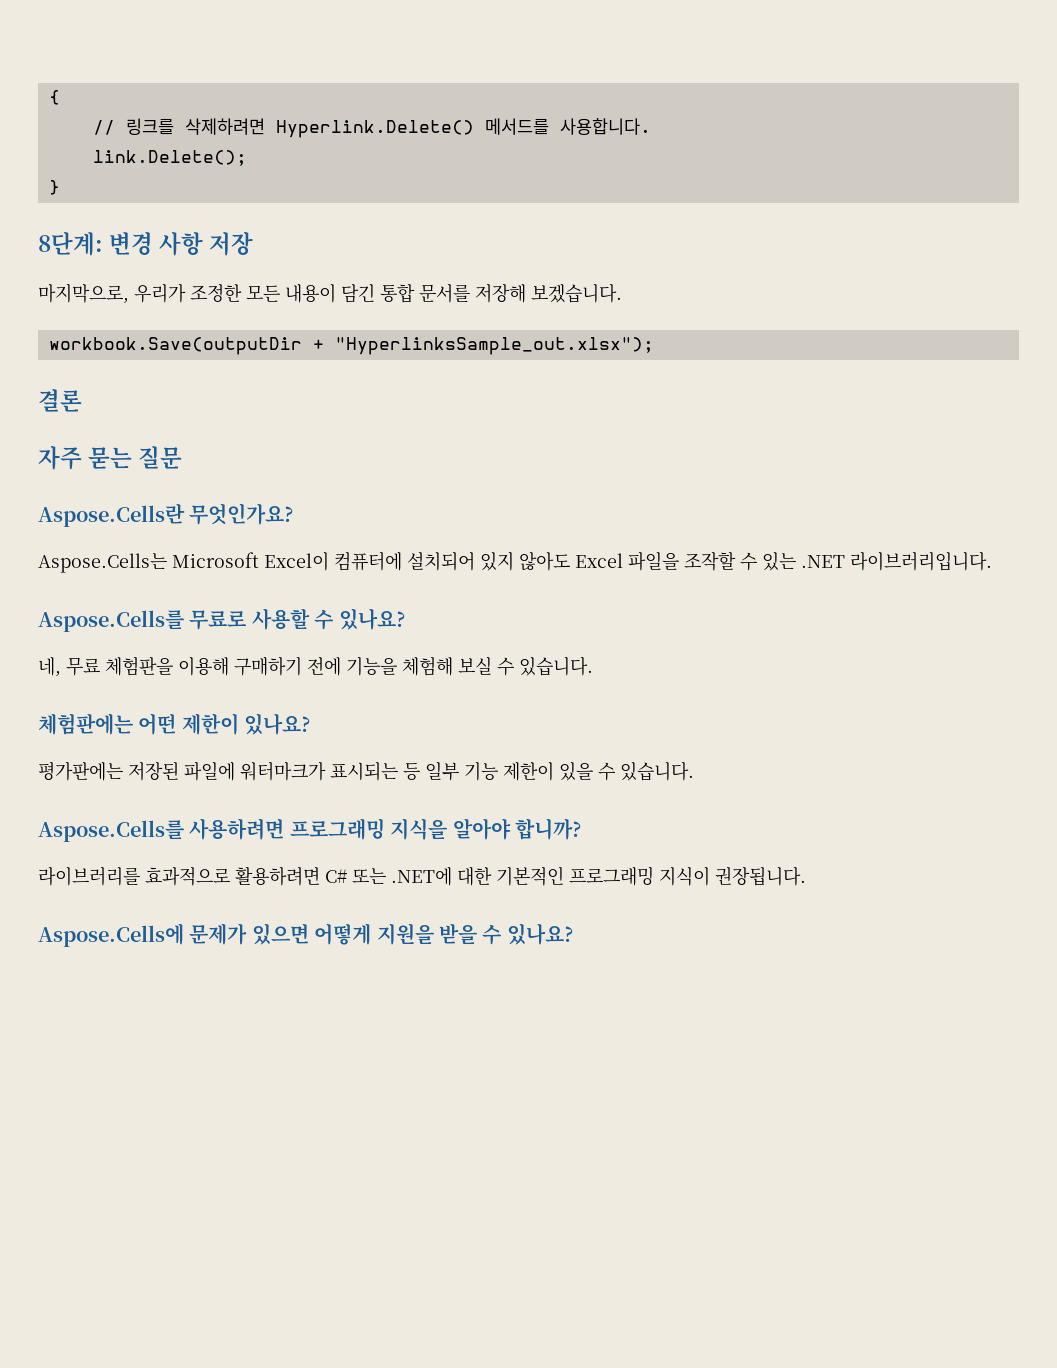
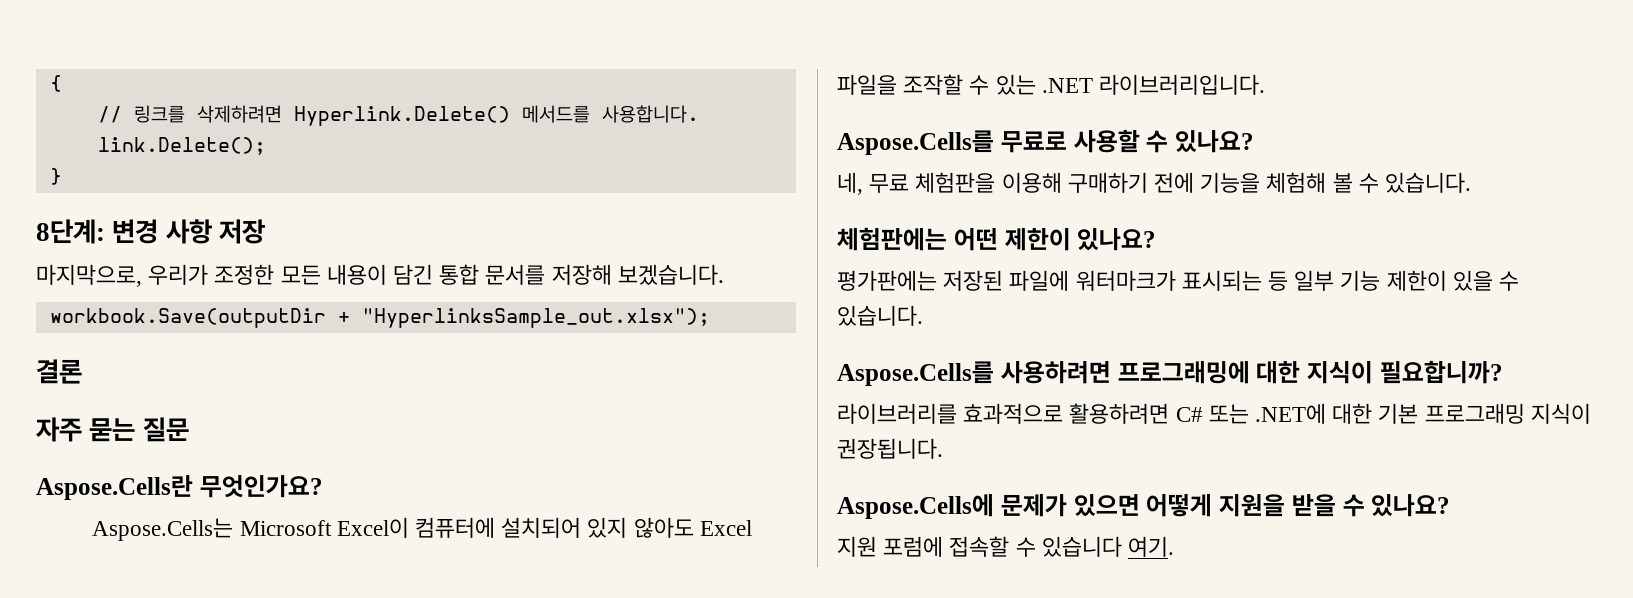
- 네, 무료 체험판을 이용해 구매하기 전에 기능을 체험해 보실 수 있습니다.
+ 네, 무료 체험판을 이용해 구매하기 전에 기능을 체험해 볼 수 있습니다.
- Aspose.Cells를 사용하려면 프로그래밍 지식을 알아야 합니까?
+ Aspose.Cells를 사용하려면 프로그래밍에 대한 지식이 필요합니까?
- 라이브러리를 효과적으로 활용하려면 C# 또는 .NET에 대한 기본적인 프로그래밍 지식이 권장됩니다.
+ 라이브러리를 효과적으로 활용하려면 C# 또는 .NET에 대한 기본 프로그래밍 지식이 권장됩니다.
+ 지원 포럼에 접속할 수 있습니다 여기.

